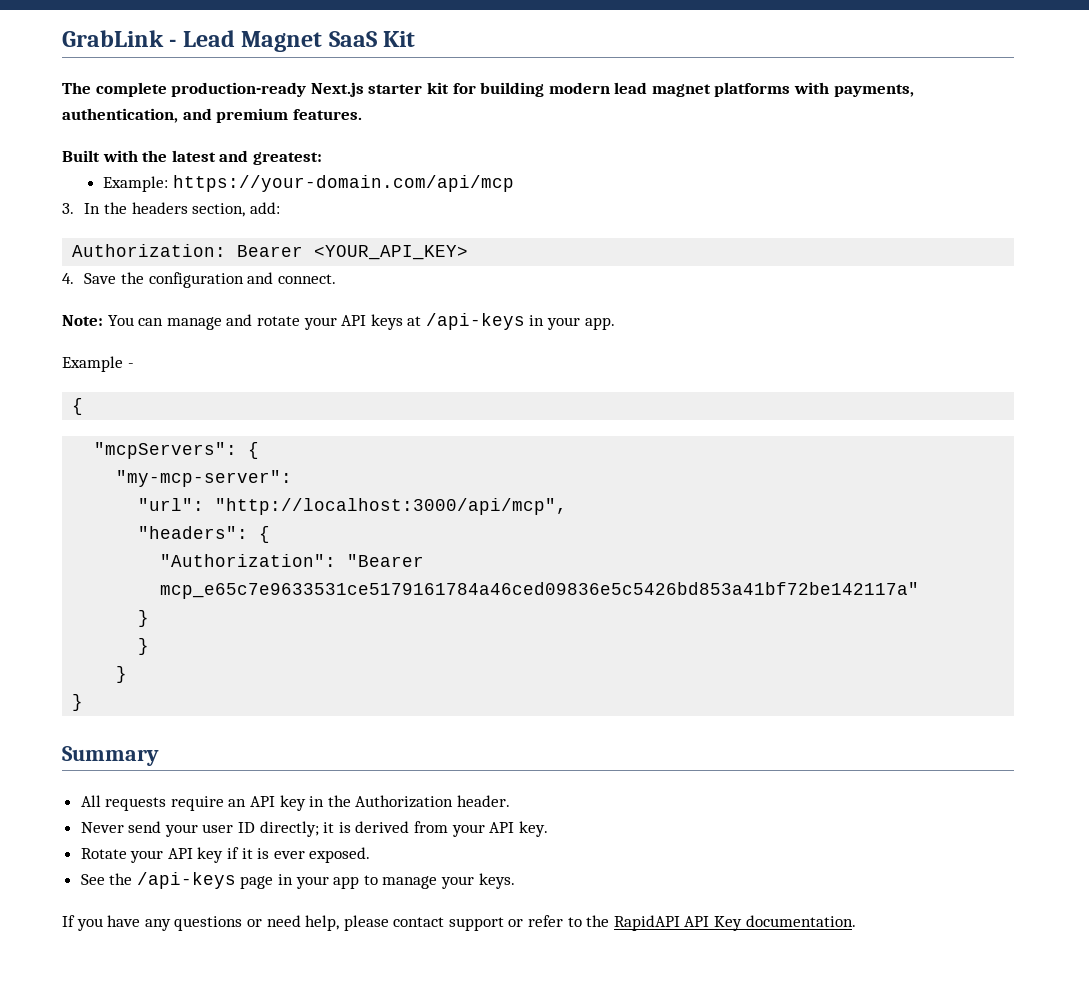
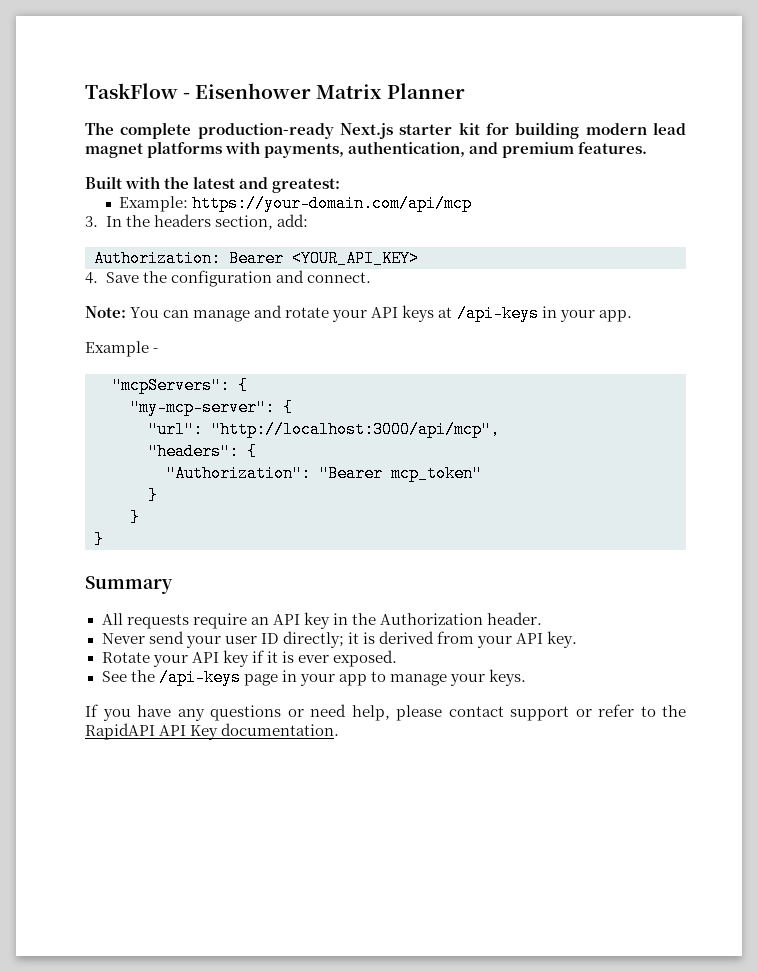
- GrabLink - Lead Magnet SaaS Kit
+ TaskFlow - Eisenhower Matrix Planner
  Example -
- {
- "my-mcp-server":
+ "my-mcp-server": {
- "Authorization": "Bearer mcp_e65c7e9633531ce5179161784a46ced09836e5c5426bd853a41bf72be142117a"
- }
+ "Authorization": "Bearer mcp_token"

